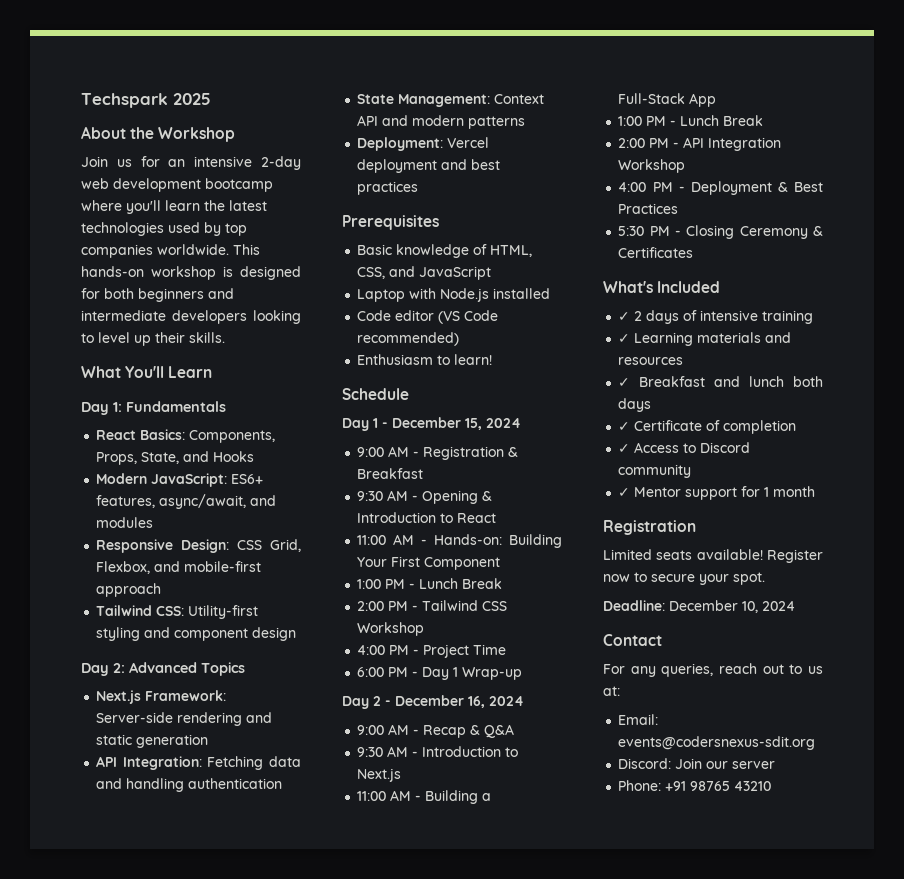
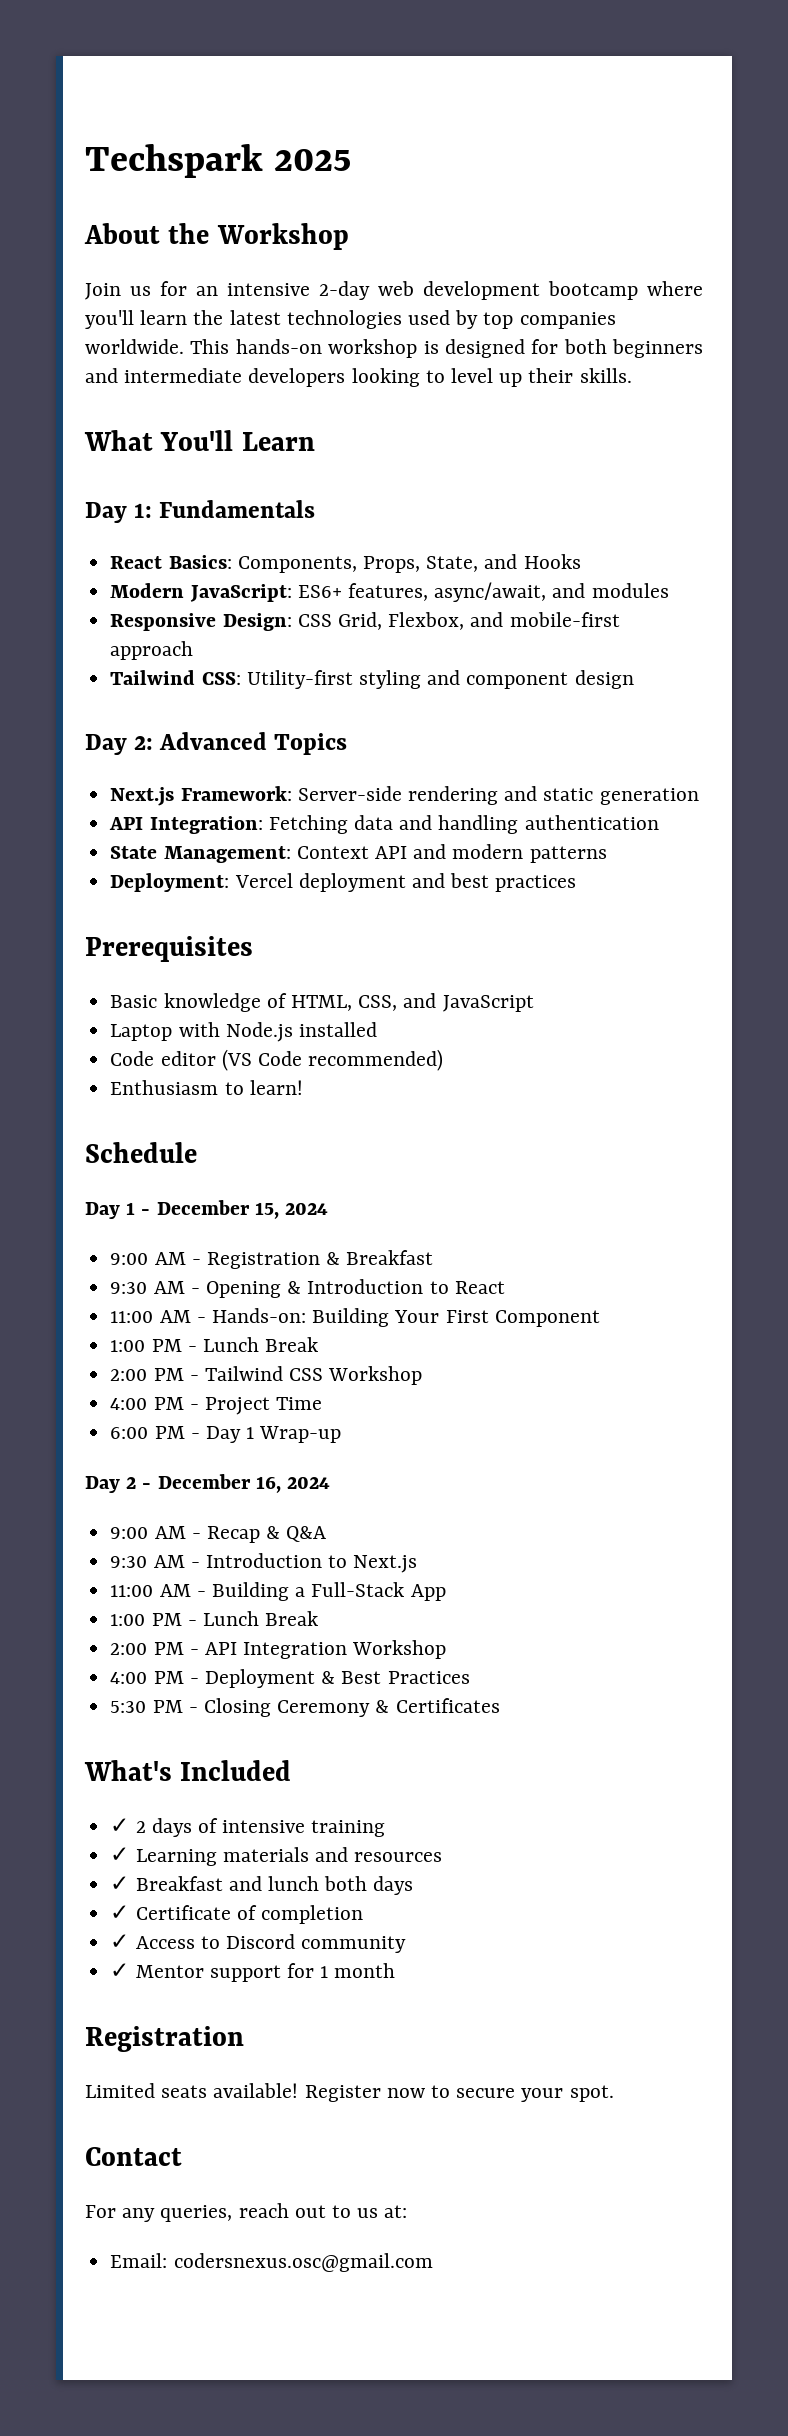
- Deadline: December 10, 2024
- Email: events@codersnexus-sdit.org
- Discord: Join our server
- Phone: +91 98765 43210
+ Email: codersnexus.osc@gmail.com

